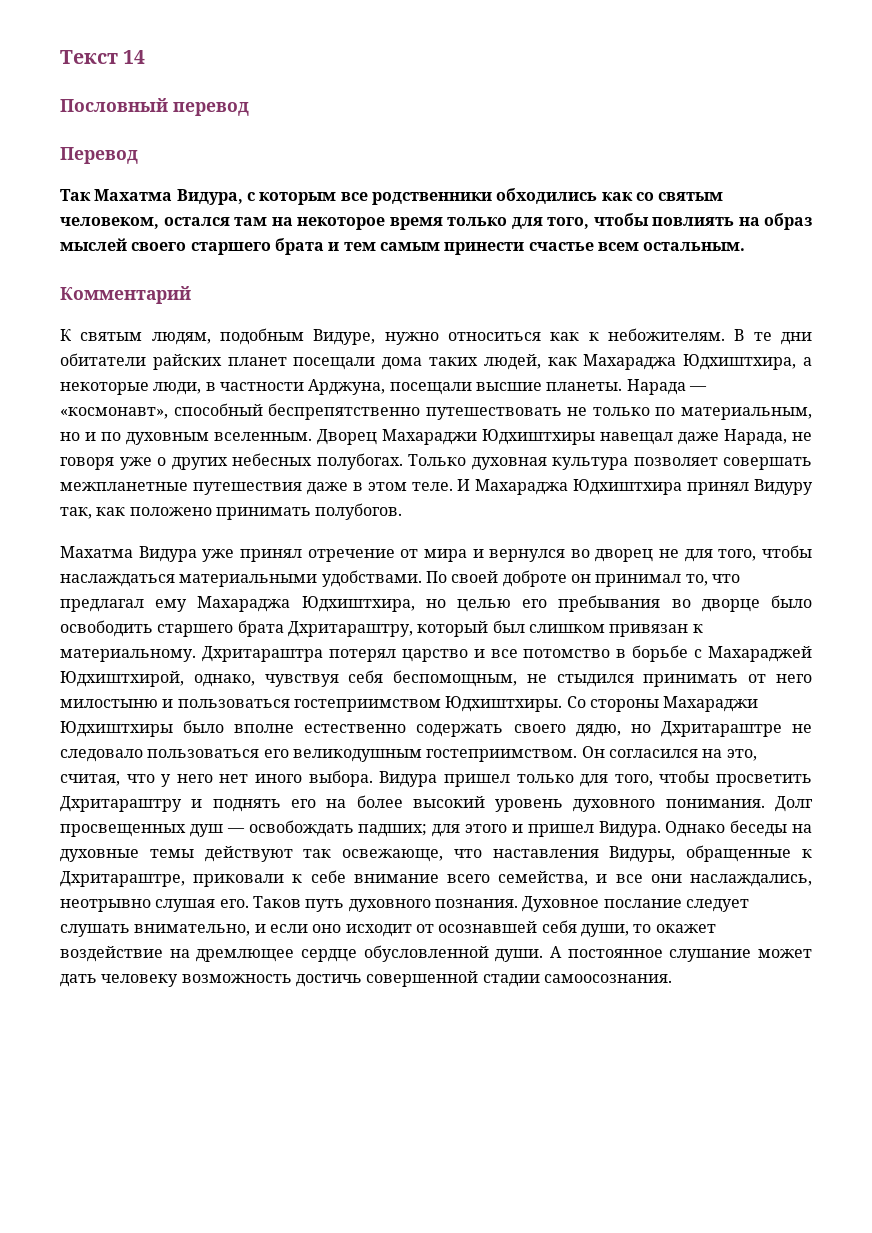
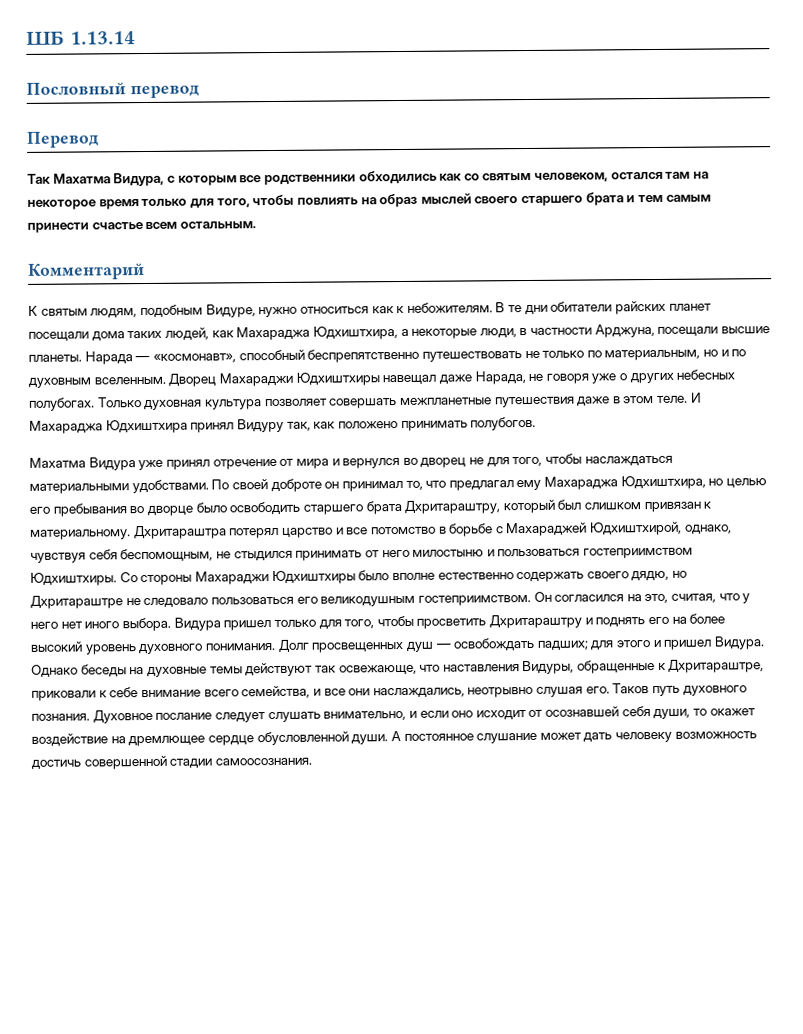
- Текст 14
+ ШБ 1.13.14

